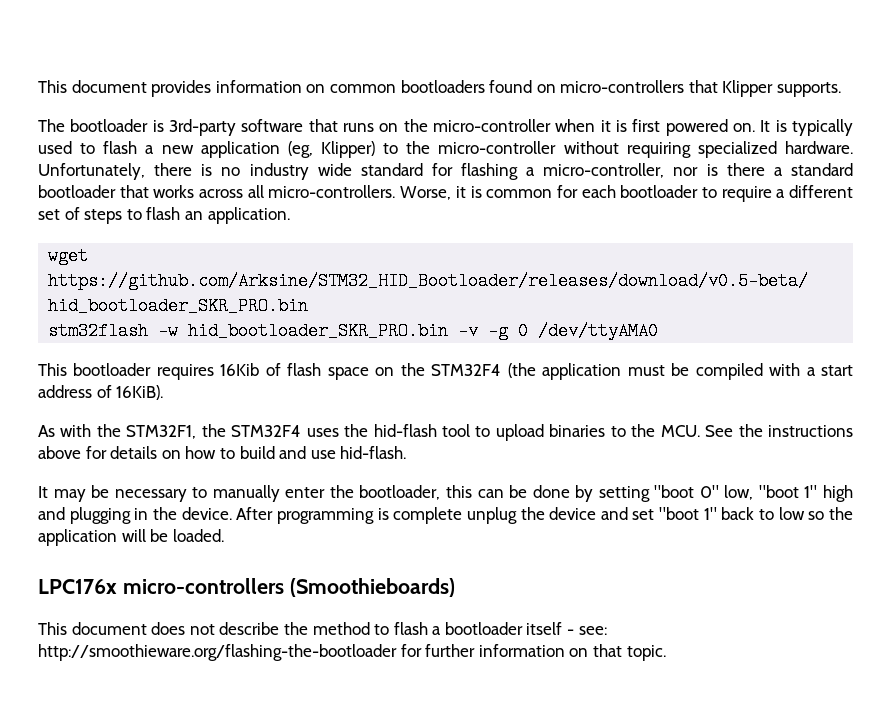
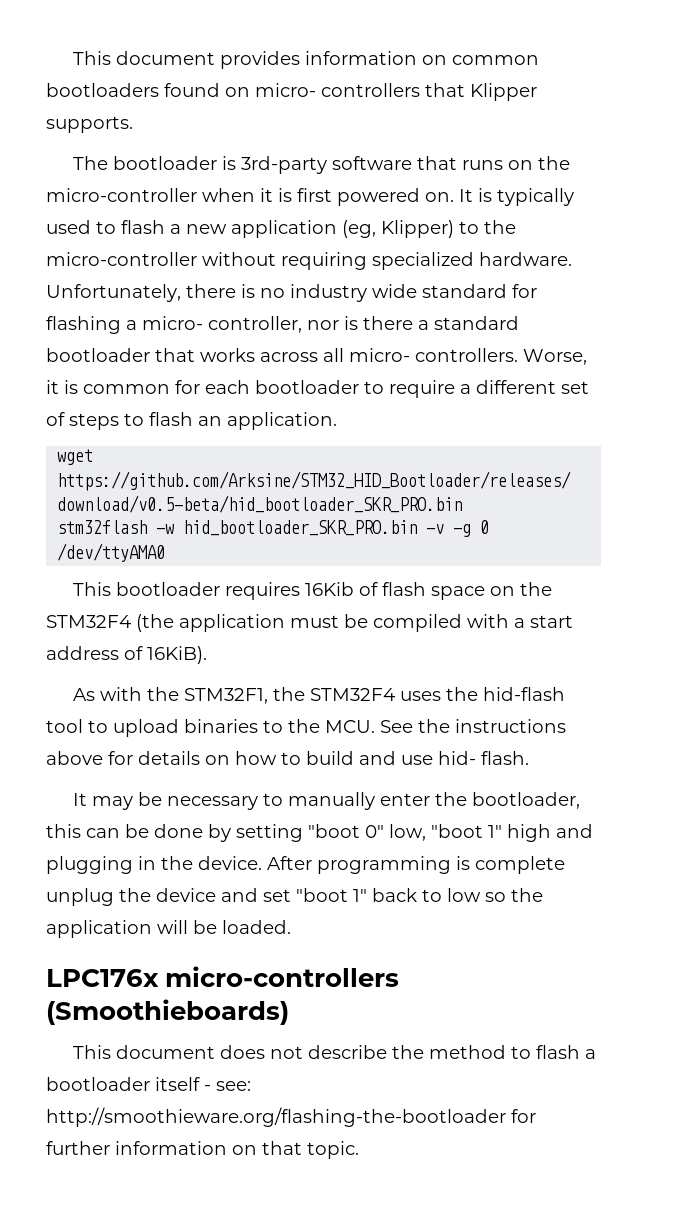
- This document provides information on common bootloaders found on micro-controllers that Klipper supports.
+ This document provides information on common bootloaders found on micro- controllers that Klipper supports.
- Unfortunately, there is no industry wide standard for flashing a micro-controller, nor is there a standard bootloader that works across all micro-controllers.
+ Unfortunately, there is no industry wide standard for flashing a micro- controller, nor is there a standard bootloader that works across all micro- controllers.
- As with the STM32F1, the STM32F4 uses the hid-flash tool to upload binaries to the MCU. See the instructions above for details on how to build and use hid-flash.
+ As with the STM32F1, the STM32F4 uses the hid-flash tool to upload binaries to the MCU. See the instructions above for details on how to build and use hid- flash.

